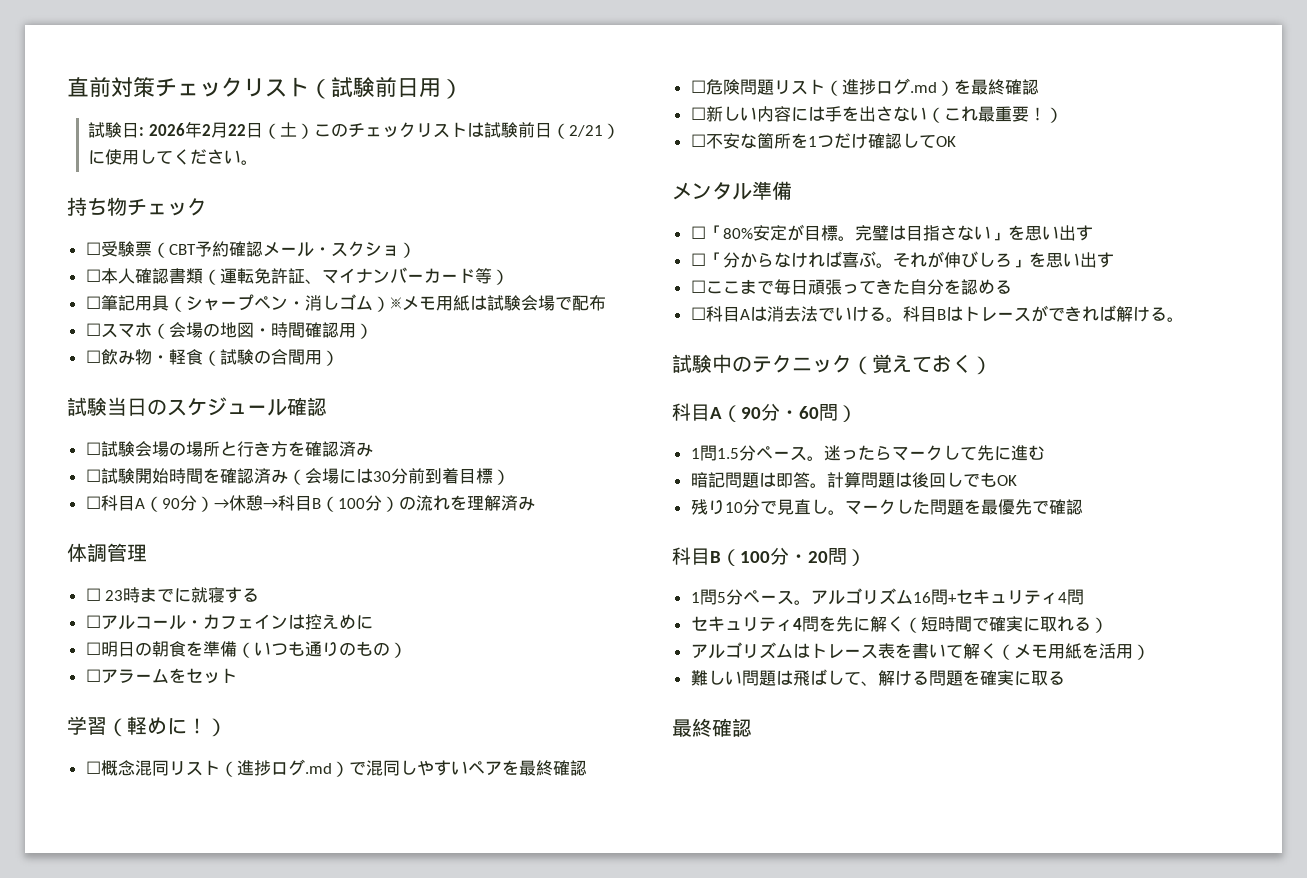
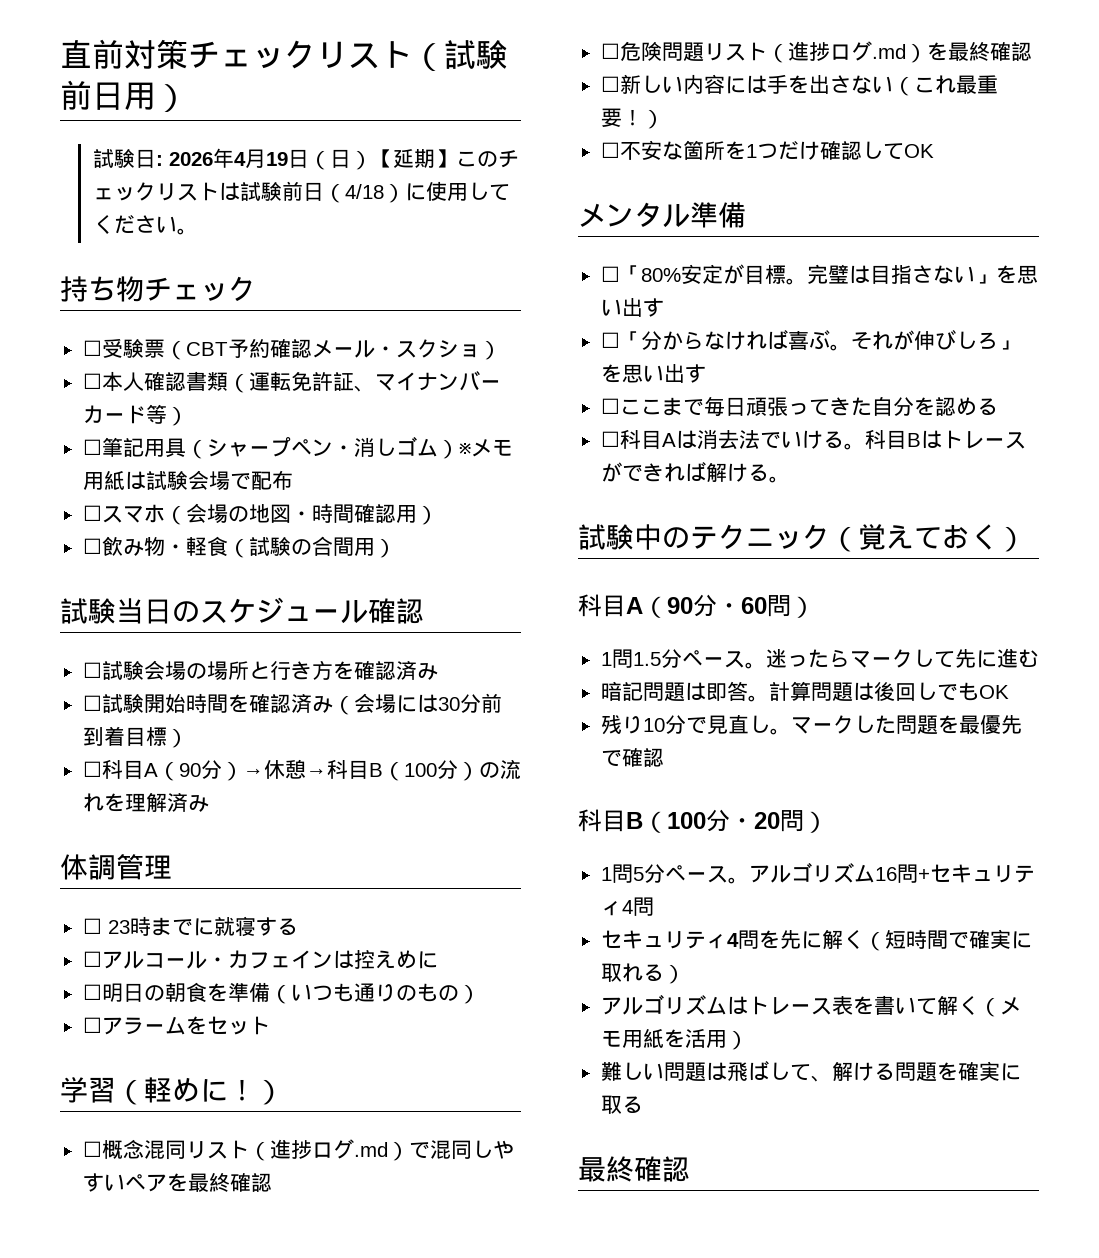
- 試験日: 2026年2月22日（土）このチェックリストは試験前日（2/21）に使用してください。
+ 試験日: 2026年4月19日（日）【延期】このチェックリストは試験前日（4/18）に使用してください。

